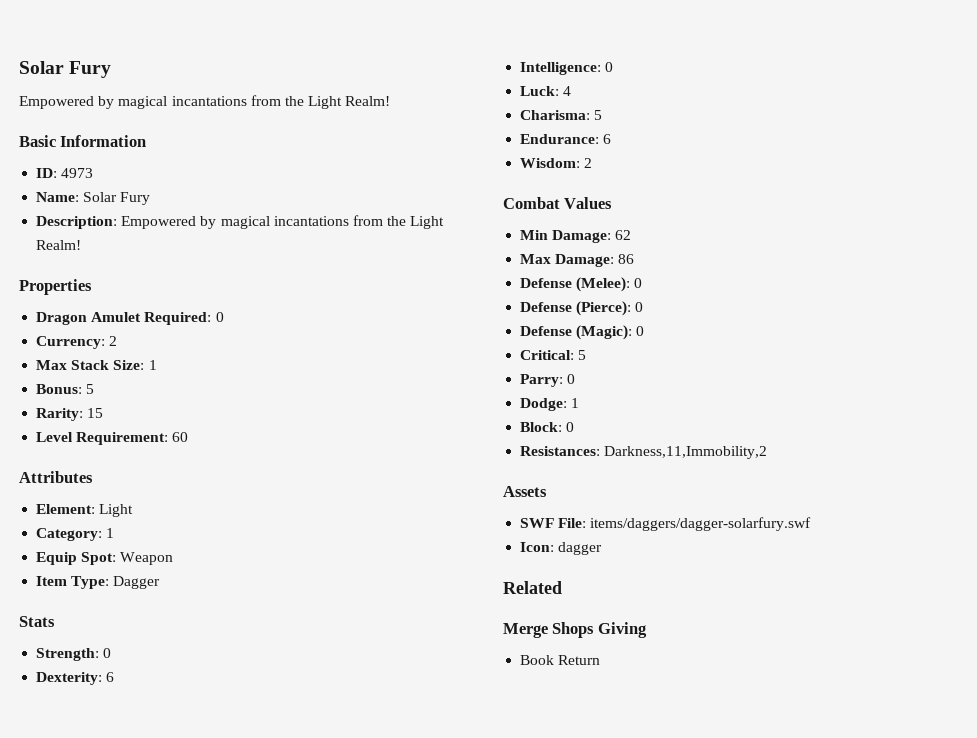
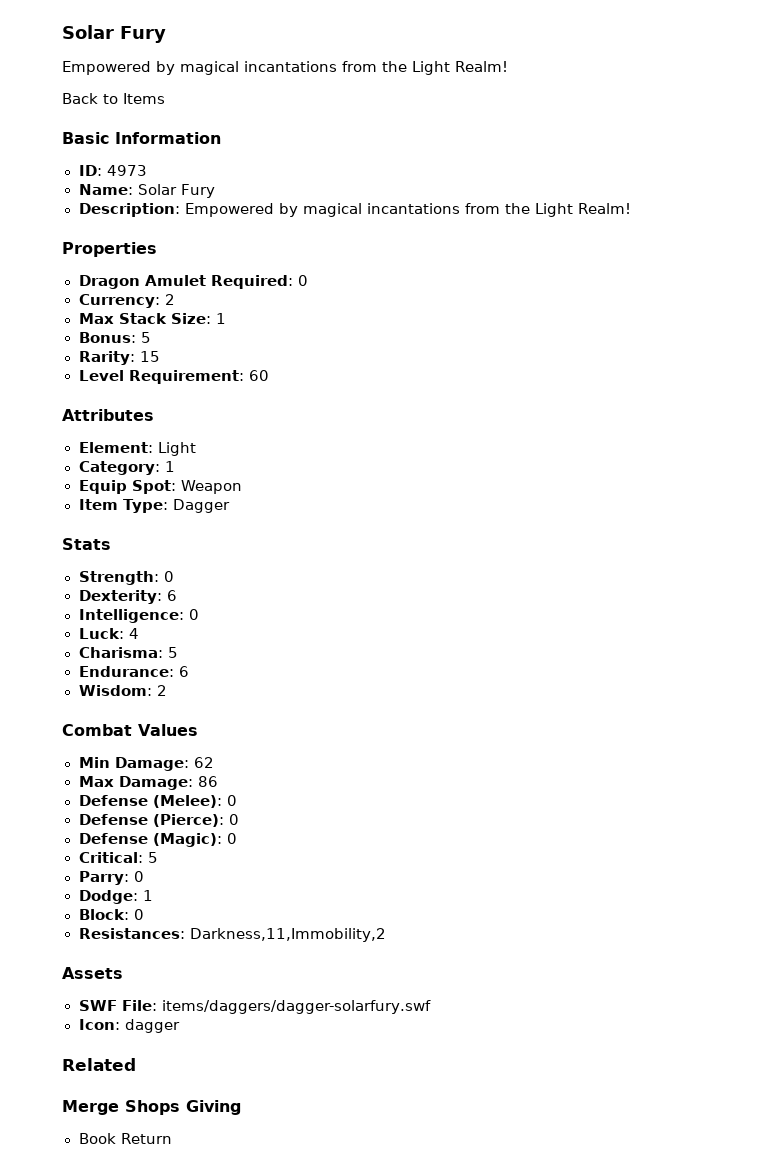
+ Back to Items

